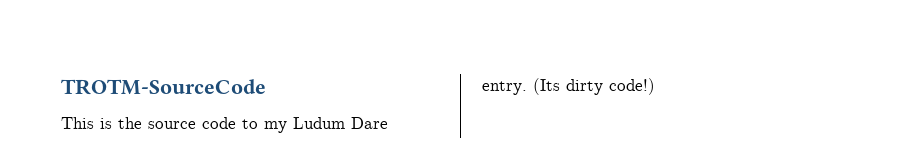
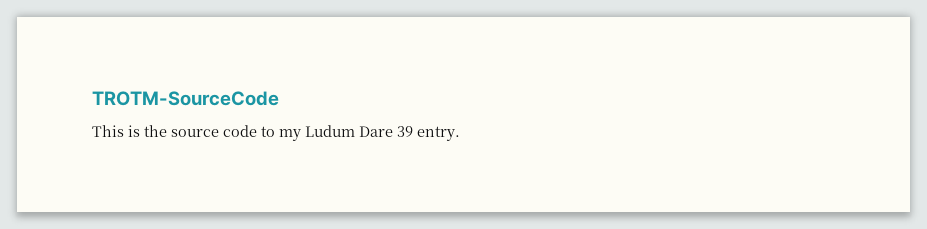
- This is the source code to my Ludum Dare entry. (Its dirty code!)
+ This is the source code to my Ludum Dare 39 entry.

